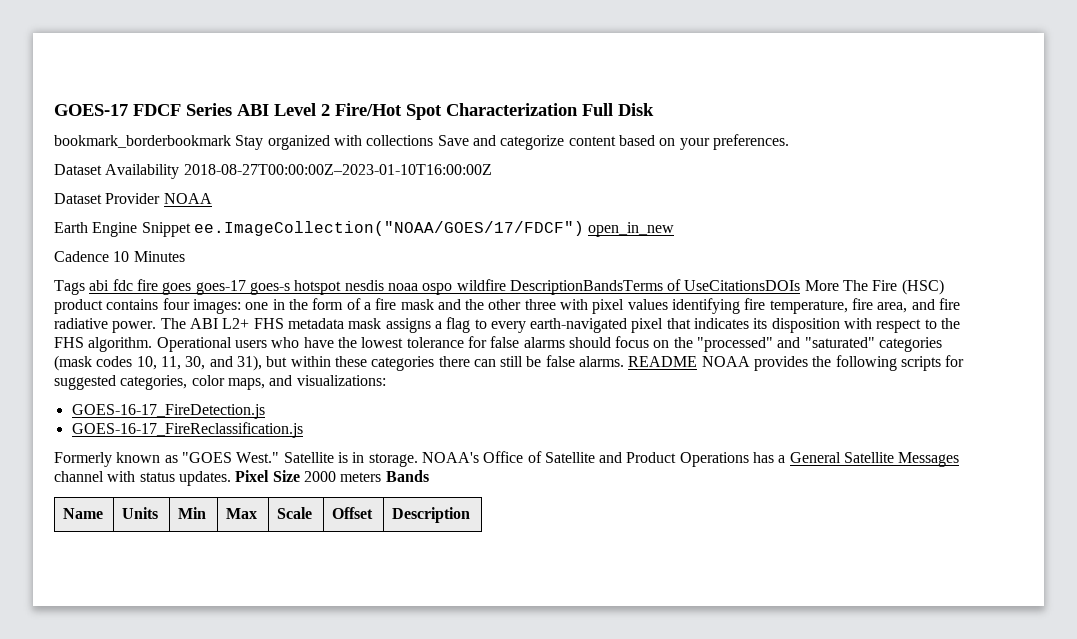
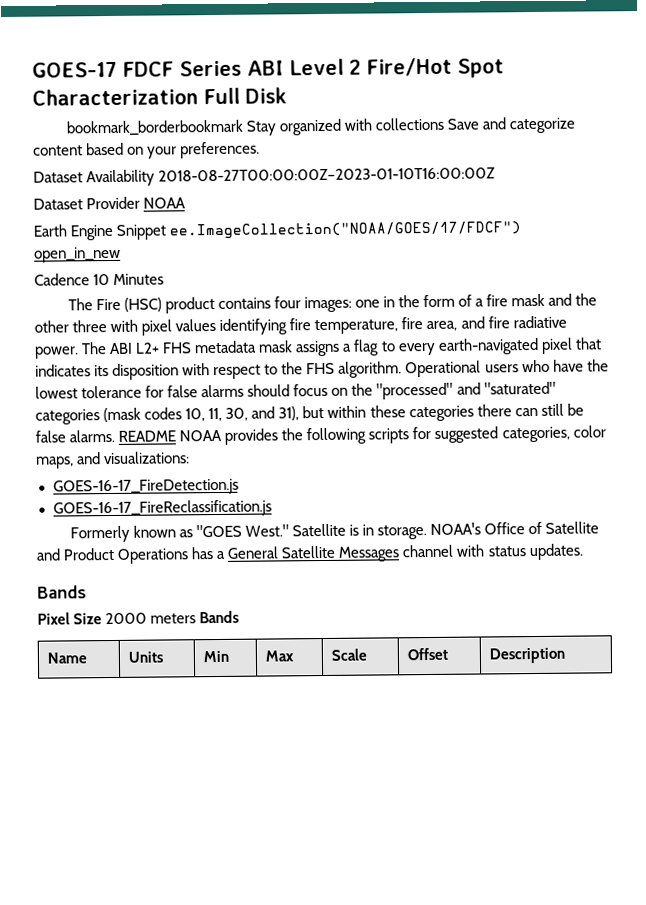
- Tags abi fdc fire goes goes-17 goes-s hotspot nesdis noaa ospo wildfire DescriptionBandsTerms of UseCitationsDOIs More The Fire (HSC) product contains four images: one in the form of a fire mask and the other three with pixel values identifying fire temperature, fire area, and fire radiative power.
+ The Fire (HSC) product contains four images: one in the form of a fire mask and the other three with pixel values identifying fire temperature, fire area, and fire radiative power.
- NOAA's Office of Satellite and Product Operations has a General Satellite Messages channel with status updates. Pixel Size 2000 meters Bands
+ NOAA's Office of Satellite and Product Operations has a General Satellite Messages channel with status updates.
+ Bands
+ Pixel Size 2000 meters Bands

